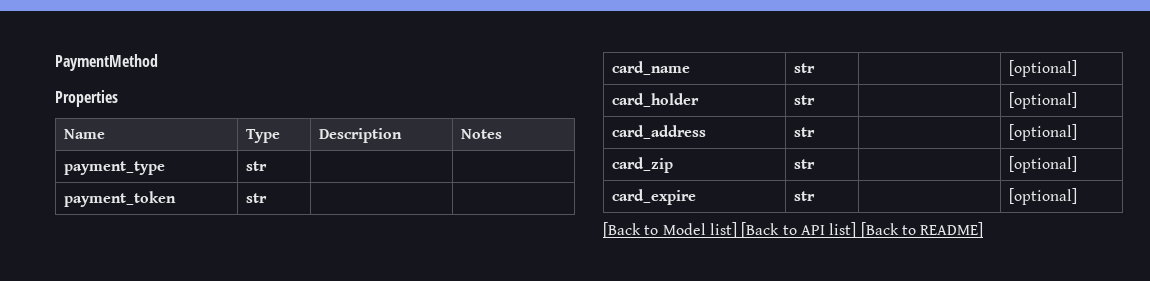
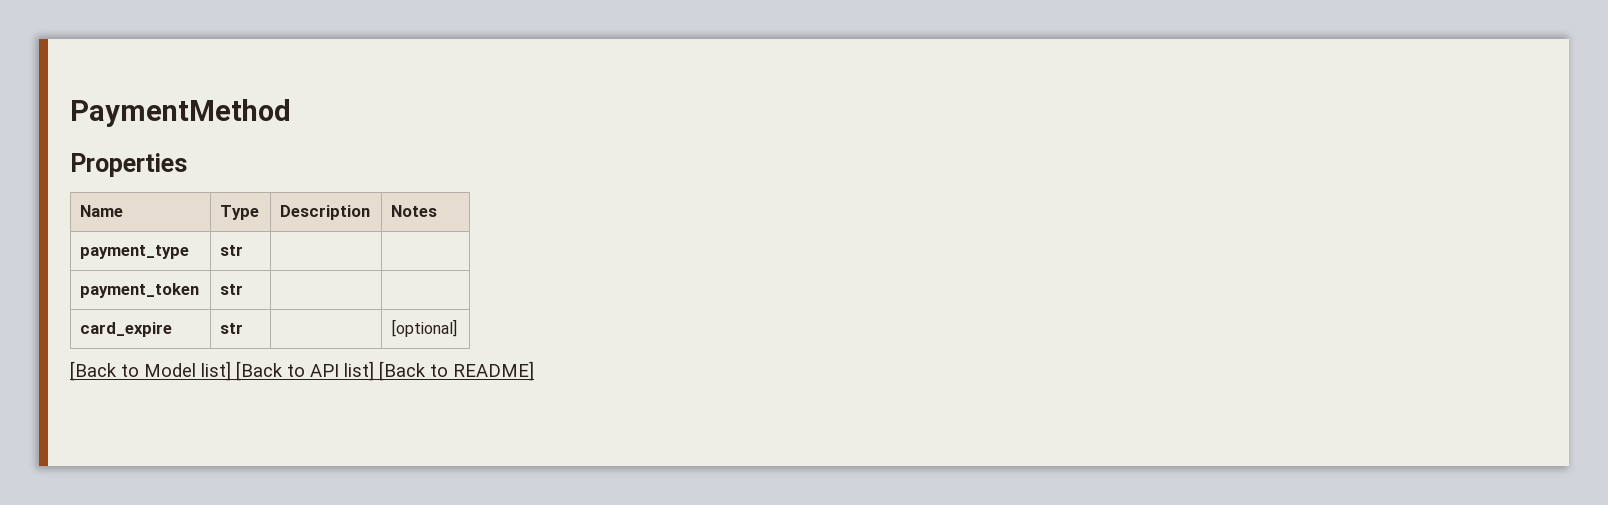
- card_name | str | | [optional]
- card_holder | str | | [optional]
- card_address | str | | [optional]
- card_zip | str | | [optional]

